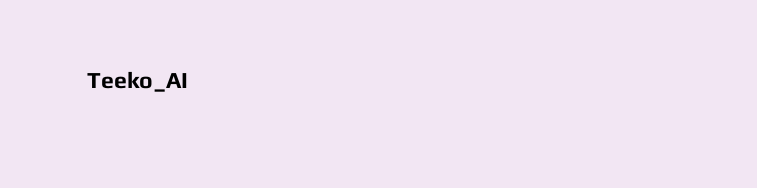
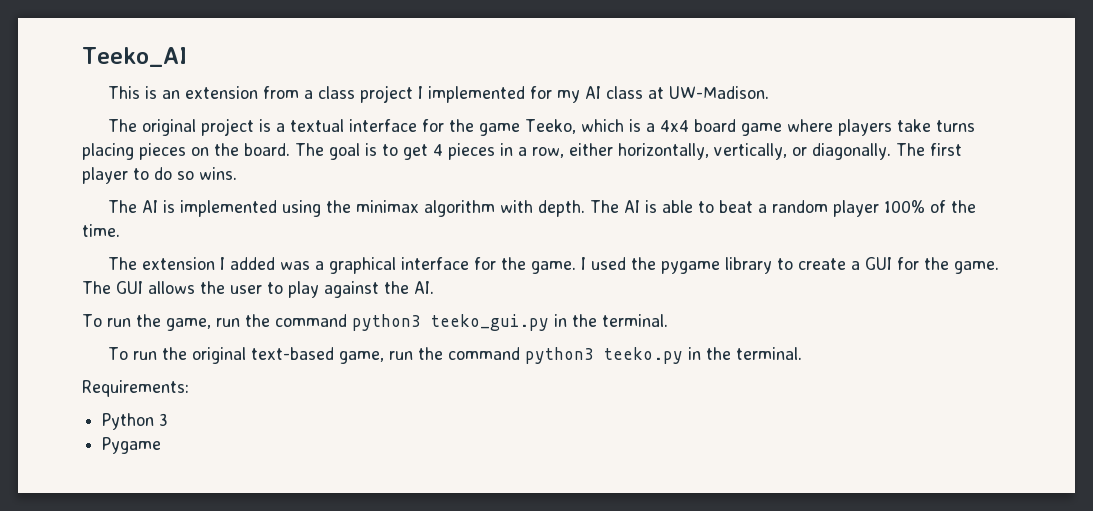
+ This is an extension from a class project I implemented for my AI class at UW-Madison.
+ The original project is a textual interface for the game Teeko, which is a 4x4 board game where players take turns placing pieces on the board. The goal is to get 4 pieces in a row, either horizontally, vertically, or diagonally. The first player to do so wins.
+ The AI is implemented using the minimax algorithm with depth. The AI is able to beat a random player 100% of the time.
+ The extension I added was a graphical interface for the game. I used the pygame library to create a GUI for the game. The GUI allows the user to play against the AI.
+ To run the game, run the command python3 teeko_gui.py in the terminal.
+ To run the original text-based game, run the command python3 teeko.py in the terminal.
+ Requirements:
+ Python 3
+ Pygame

